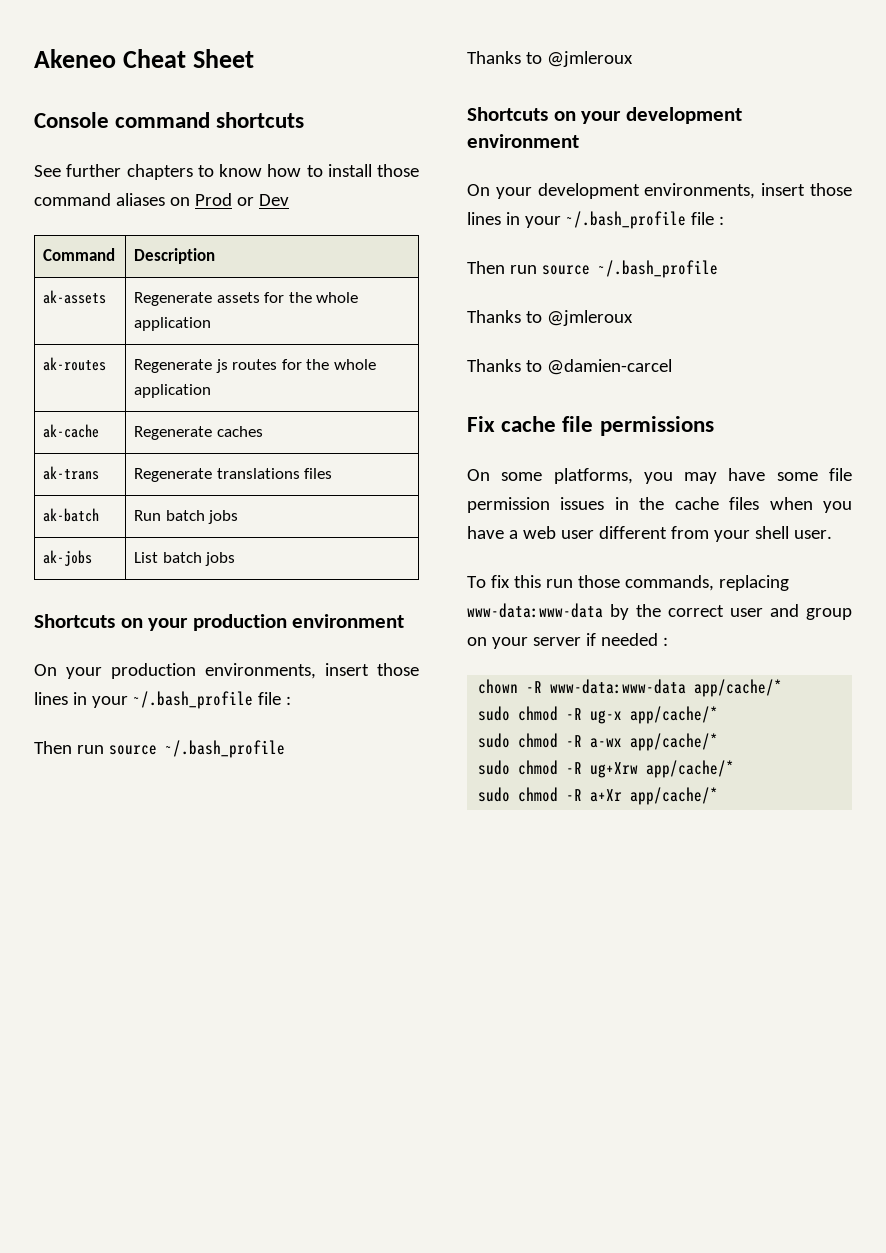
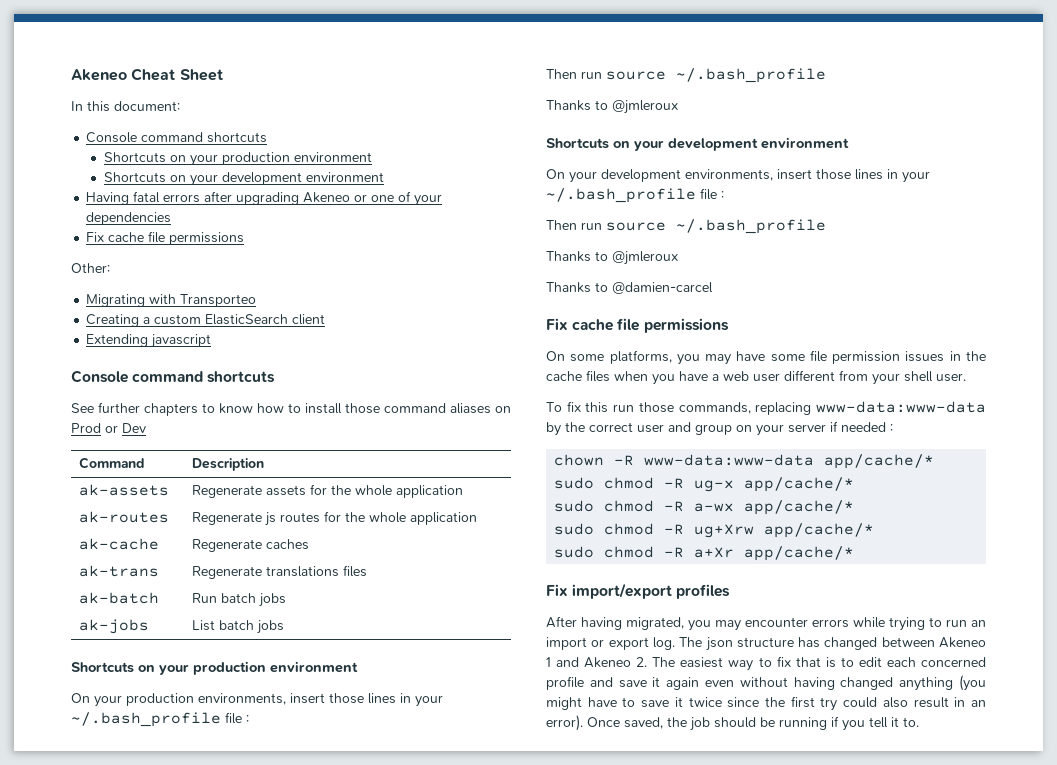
+ In this document:
+ Console command shortcuts
+ Shortcuts on your production environment
+ Shortcuts on your development environment
+ Having fatal errors after upgrading Akeneo or one of your dependencies
+ Fix cache file permissions
+ Other:
+ Migrating with Transporteo
+ Creating a custom ElasticSearch client
+ Extending javascript
+ Fix import/export profiles
+ After having migrated, you may encounter errors while trying to run an import or export log. The json structure has changed between Akeneo 1 and Akeneo 2. The easiest way to fix that is to edit each concerned profile and save it again even without having changed anything (you might have to save it twice since the first try could also result in an error). Once saved, the job should be running if you tell it to.

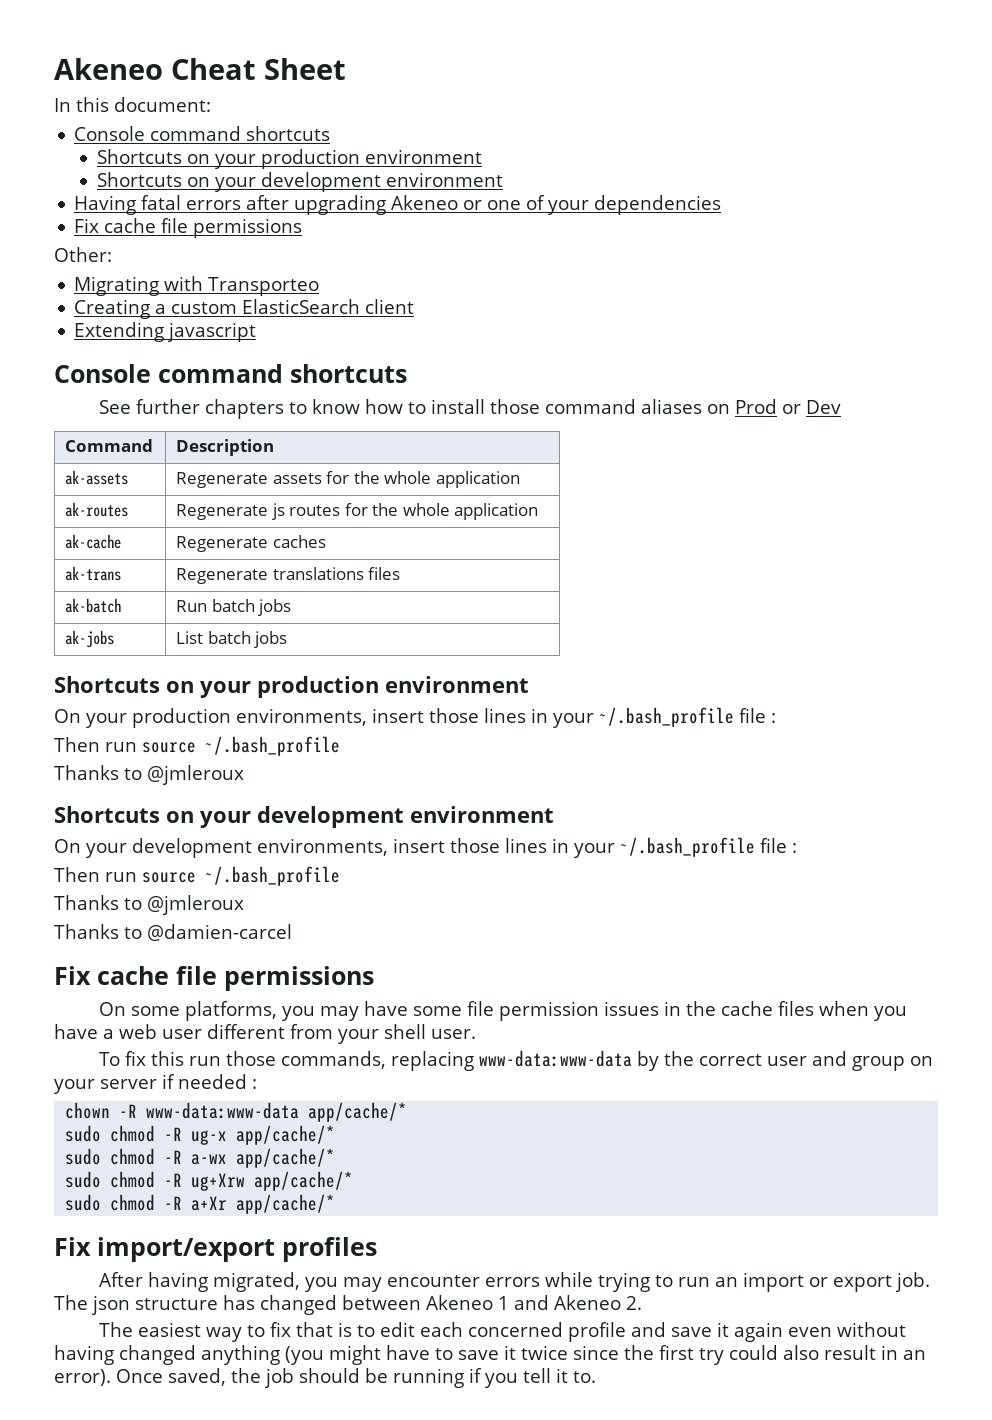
- After having migrated, you may encounter errors while trying to run an import or export log.
+ After having migrated, you may encounter errors while trying to run an import or export job.
- The json structure has changed between Akeneo 1 and Akeneo 2. The easiest way to fix that is to edit each concerned profile and save it again even without having changed anything (you might have to save it twice since the first try could also result in an error).
+ The json structure has changed between Akeneo 1 and Akeneo 2.
+ The easiest way to fix that is to edit each concerned profile and save it again even without having changed anything (you might have to save it twice since the first try could also result in an error).

